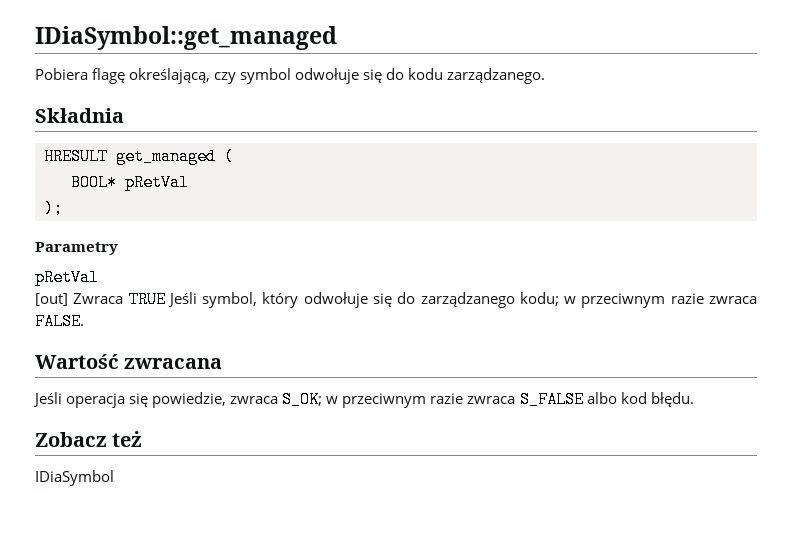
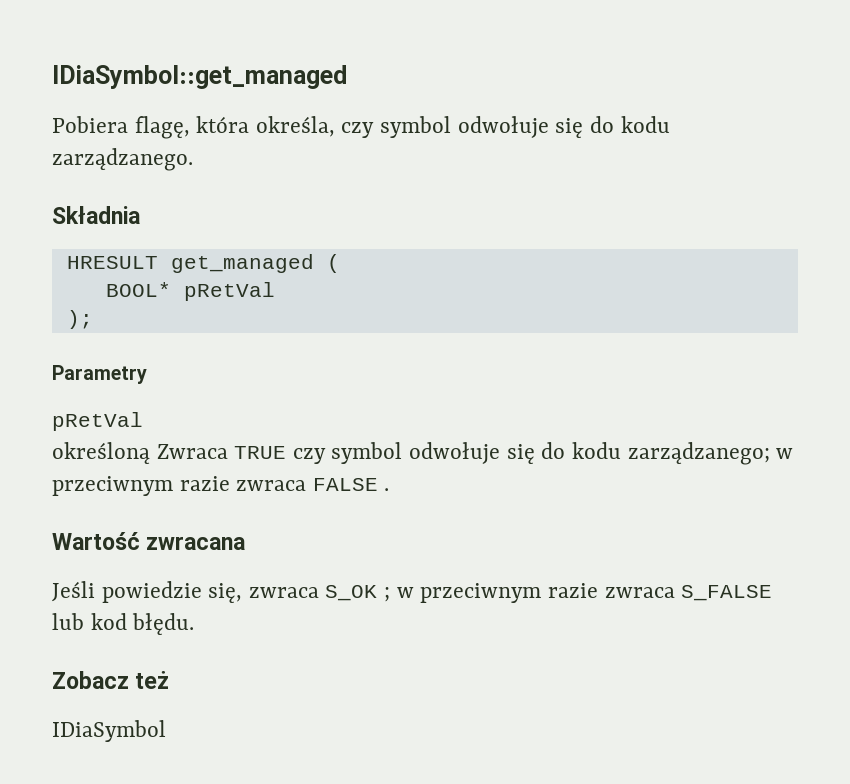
- Pobiera flagę określającą, czy symbol odwołuje się do kodu zarządzanego.
+ Pobiera flagę, która określa, czy symbol odwołuje się do kodu zarządzanego.
- [out] Zwraca TRUE Jeśli symbol, który odwołuje się do zarządzanego kodu; w przeciwnym razie zwraca FALSE.
+ określoną Zwraca TRUE czy symbol odwołuje się do kodu zarządzanego; w przeciwnym razie zwraca FALSE .
- Jeśli operacja się powiedzie, zwraca S_OK; w przeciwnym razie zwraca S_FALSE albo kod błędu.
+ Jeśli powiedzie się, zwraca S_OK ; w przeciwnym razie zwraca S_FALSE lub kod błędu.

